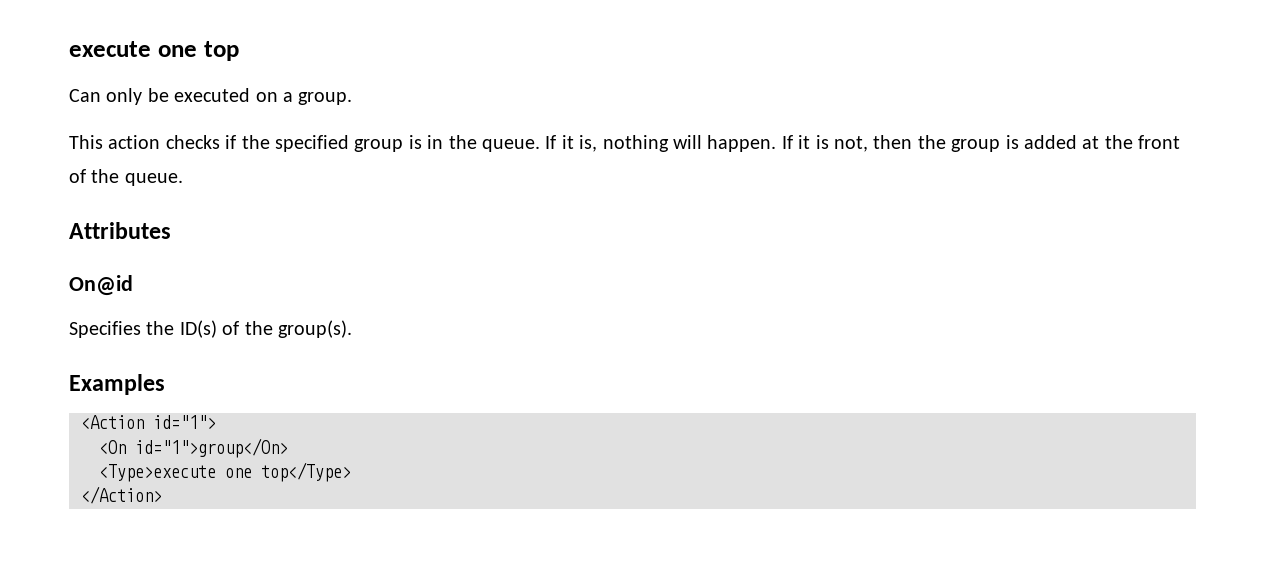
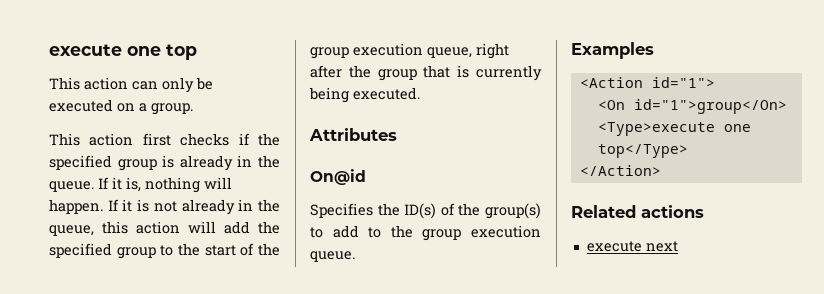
- Can only be executed on a group.
+ This action can only be executed on a group.
- This action checks if the specified group is in the queue.
+ This action first checks if the specified group is already in the queue.
- If it is not, then the group is added at the front of the queue.
+ If it is not already in the queue, this action will add the specified group to the start of the group execution queue, right after the group that is currently being executed.
- Specifies the ID(s) of the group(s).
+ Specifies the ID(s) of the group(s) to add to the group execution queue.
+ Related actions
+ execute next

